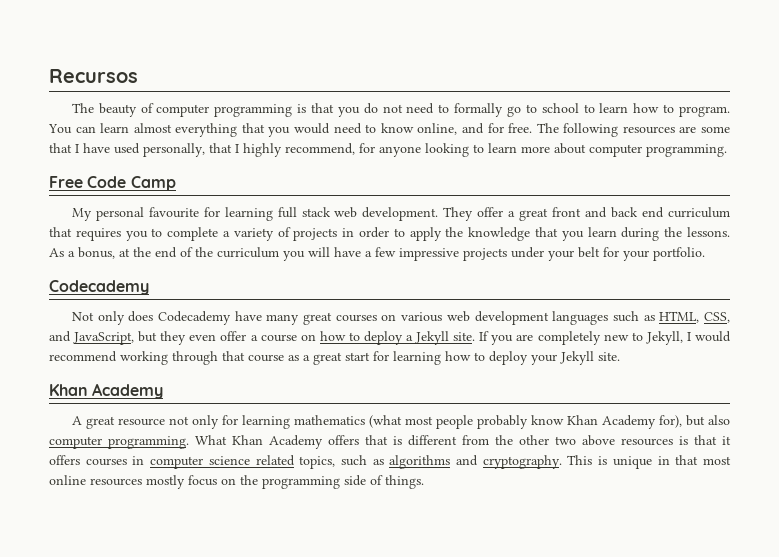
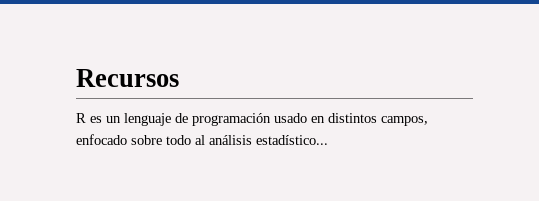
- The beauty of computer programming is that you do not need to formally go to school to learn how to program. You can learn almost everything that you would need to know online, and for free. The following resources are some that I have used personally, that I highly recommend, for anyone looking to learn more about computer programming.
- Free Code Camp
- My personal favourite for learning full stack web development. They offer a great front and back end curriculum that requires you to complete a variety of projects in order to apply the knowledge that you learn during the lessons. As a bonus, at the end of the curriculum you will have a few impressive projects under your belt for your portfolio.
- Codecademy
- Not only does Codecademy have many great courses on various web development languages such as HTML, CSS, and JavaScript, but they even offer a course on how to deploy a Jekyll site. If you are completely new to Jekyll, I would recommend working through that course as a great start for learning how to deploy your Jekyll site.
- Khan Academy
- A great resource not only for learning mathematics (what most people probably know Khan Academy for), but also computer programming. What Khan Academy offers that is different from the other two above resources is that it offers courses in computer science related topics, such as algorithms and cryptography. This is unique in that most online resources mostly focus on the programming side of things.
+ R es un lenguaje de programación usado en distintos campos, enfocado sobre todo al análisis estadístico...

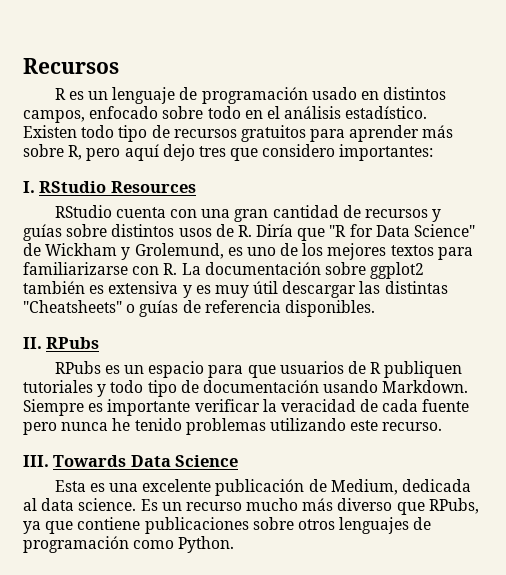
- R es un lenguaje de programación usado en distintos campos, enfocado sobre todo al análisis estadístico...
+ R es un lenguaje de programación usado en distintos campos, enfocado sobre todo en el análisis estadístico. Existen todo tipo de recursos gratuitos para aprender más sobre R, pero aquí dejo tres que considero importantes:
+ I. RStudio Resources
+ RStudio cuenta con una gran cantidad de recursos y guías sobre distintos usos de R. Diría que "R for Data Science" de Wickham y Grolemund, es uno de los mejores textos para familiarizarse con R. La documentación sobre ggplot2 también es extensiva y es muy útil descargar las distintas "Cheatsheets" o guías de referencia disponibles.
+ II. RPubs
+ RPubs es un espacio para que usuarios de R publiquen tutoriales y todo tipo de documentación usando Markdown. Siempre es importante verificar la veracidad de cada fuente pero nunca he tenido problemas utilizando este recurso.
+ III. Towards Data Science
+ Esta es una excelente publicación de Medium, dedicada al data science. Es un recurso mucho más diverso que RPubs, ya que contiene publicaciones sobre otros lenguajes de programación como Python.

